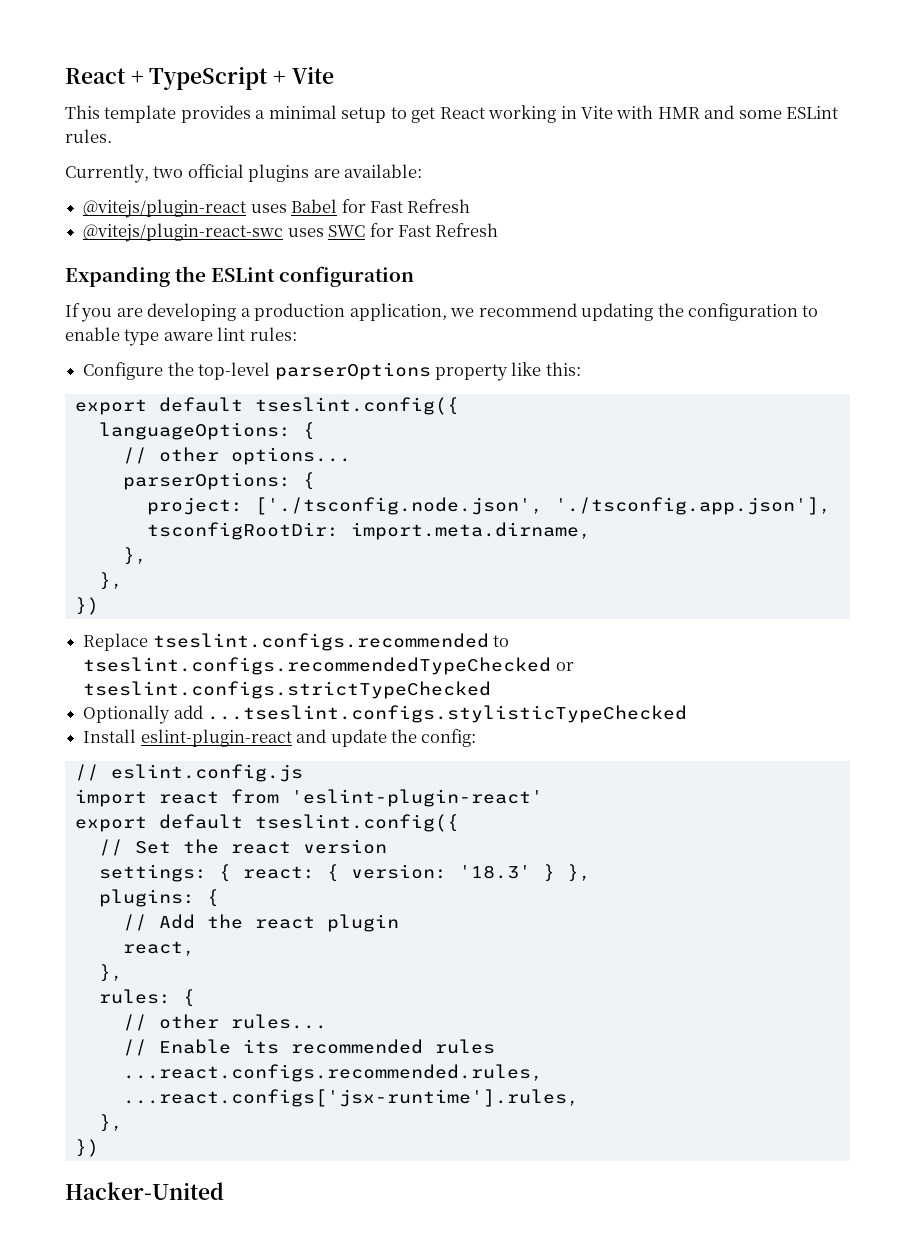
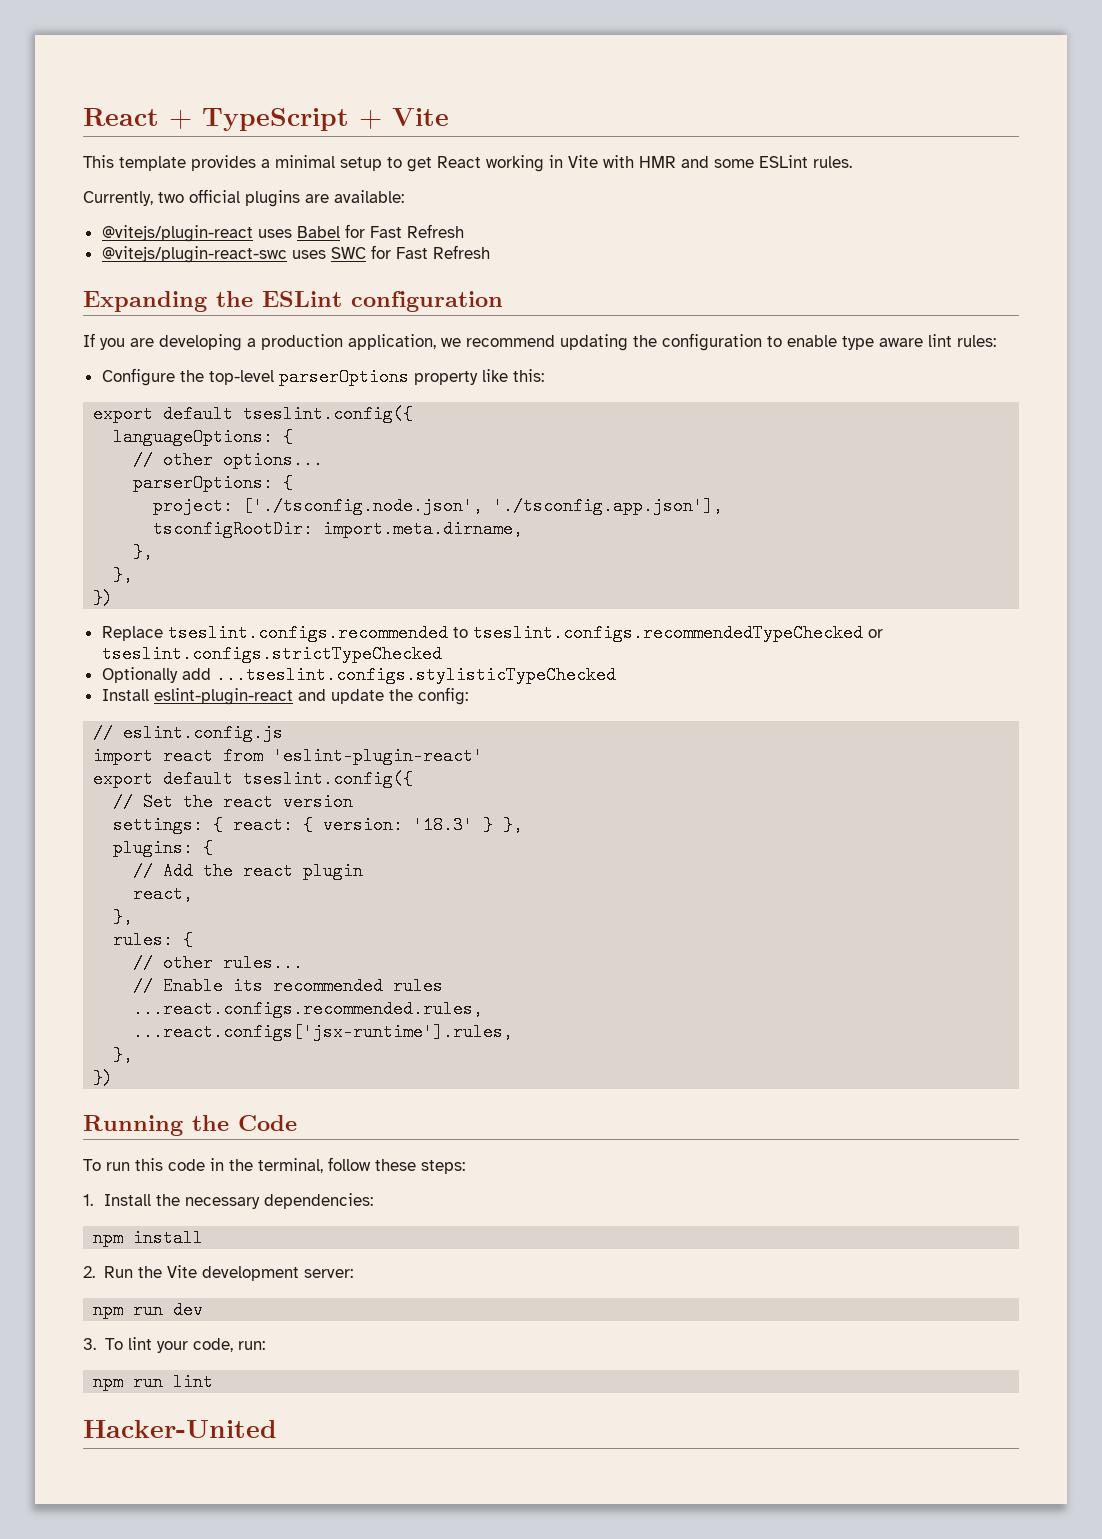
+ Running the Code
+ To run this code in the terminal, follow these steps:
+ 1. Install the necessary dependencies:
+ npm install
+ 2. Run the Vite development server:
+ npm run dev
+ 3. To lint your code, run:
+ npm run lint

